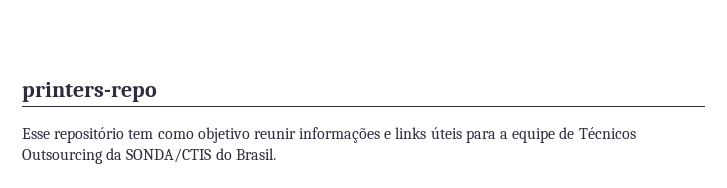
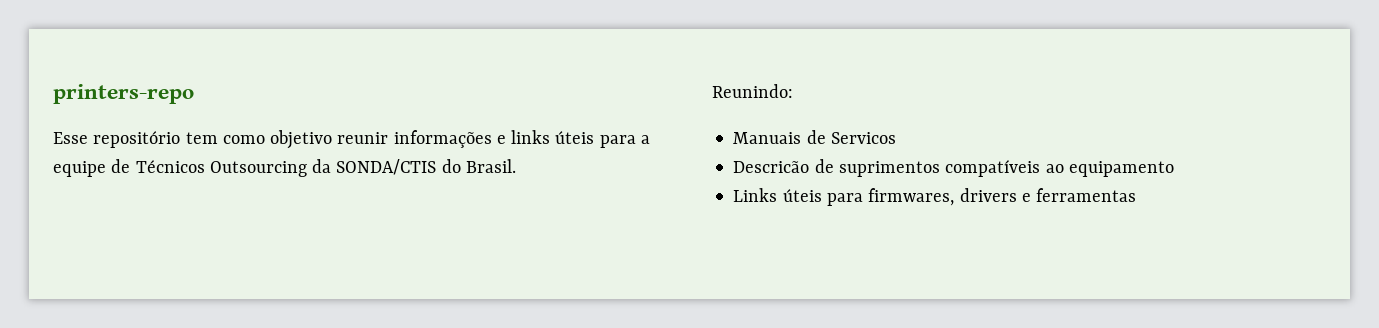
+ Reunindo:
+ Manuais de Servicos
+ Descricão de suprimentos compatíveis ao equipamento
+ Links úteis para firmwares, drivers e ferramentas

